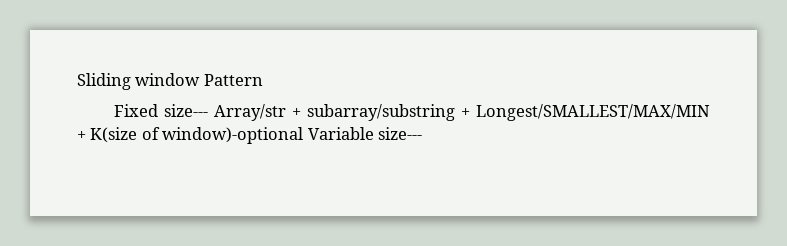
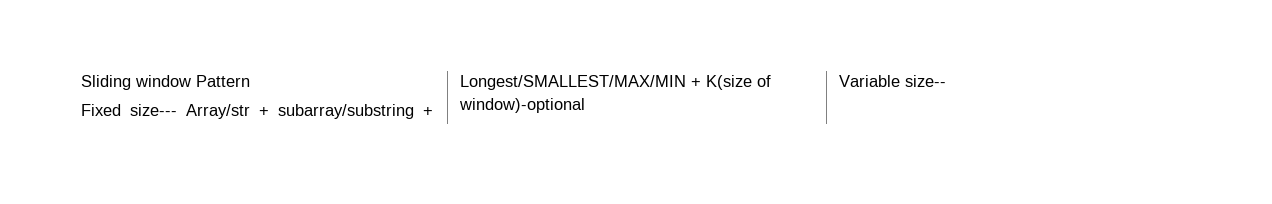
- Fixed size--- Array/str + subarray/substring + Longest/SMALLEST/MAX/MIN + K(size of window)-optional Variable size---
+ Fixed size--- Array/str + subarray/substring + Longest/SMALLEST/MAX/MIN + K(size of window)-optional
+ Variable size--

